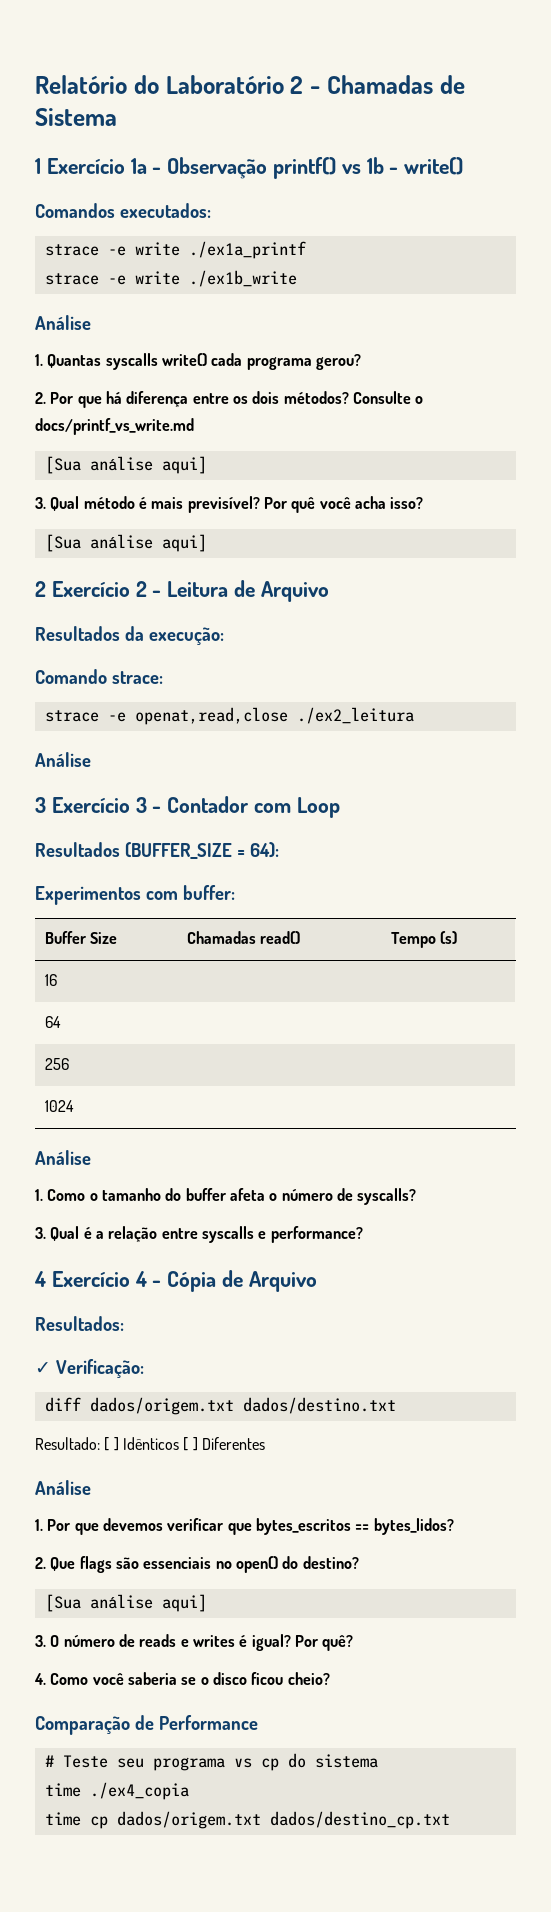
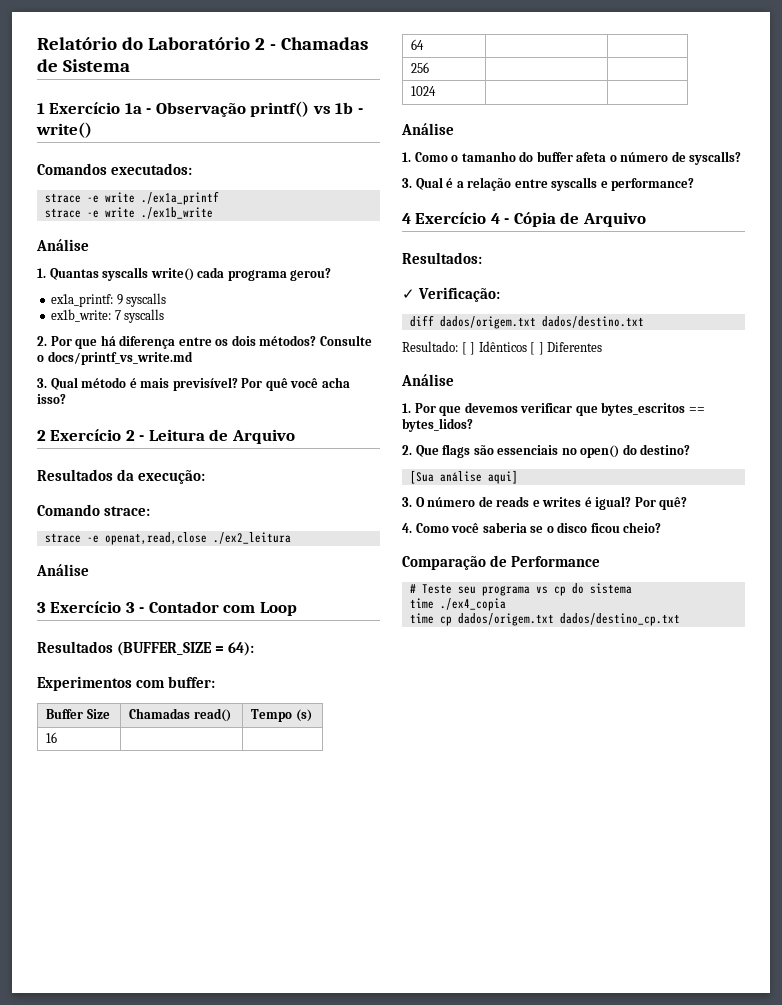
+ ex1a_printf: 9 syscalls
+ ex1b_write: 7 syscalls
  Consulte o docs/printf_vs_write.md
- [Sua análise aqui]
  Por quê você acha isso?
- [Sua análise aqui]

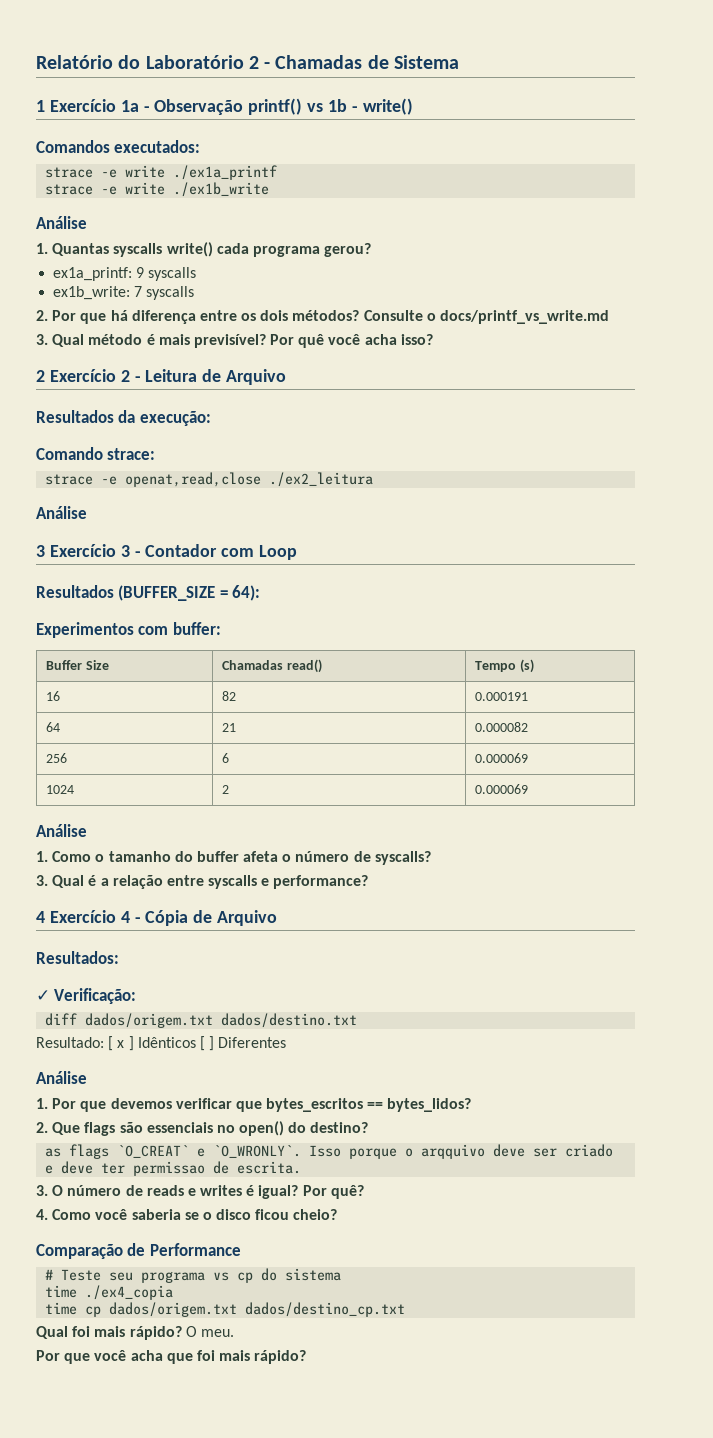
- 16 | |
+ 16 | 82 | 0.000191
- 64 | |
+ 64 | 21 | 0.000082
- 256 | |
+ 256 | 6 | 0.000069
- 1024 | |
+ 1024 | 2 | 0.000069
- Resultado: [ ] Idênticos [ ] Diferentes
+ Resultado: [ x ] Idênticos [ ] Diferentes
- [Sua análise aqui]
+ as flags `O_CREAT` e `O_WRONLY`. Isso porque o arqquivo deve ser criado e deve ter permissao de escrita.
+ Qual foi mais rápido? O meu.
+ Por que você acha que foi mais rápido?

